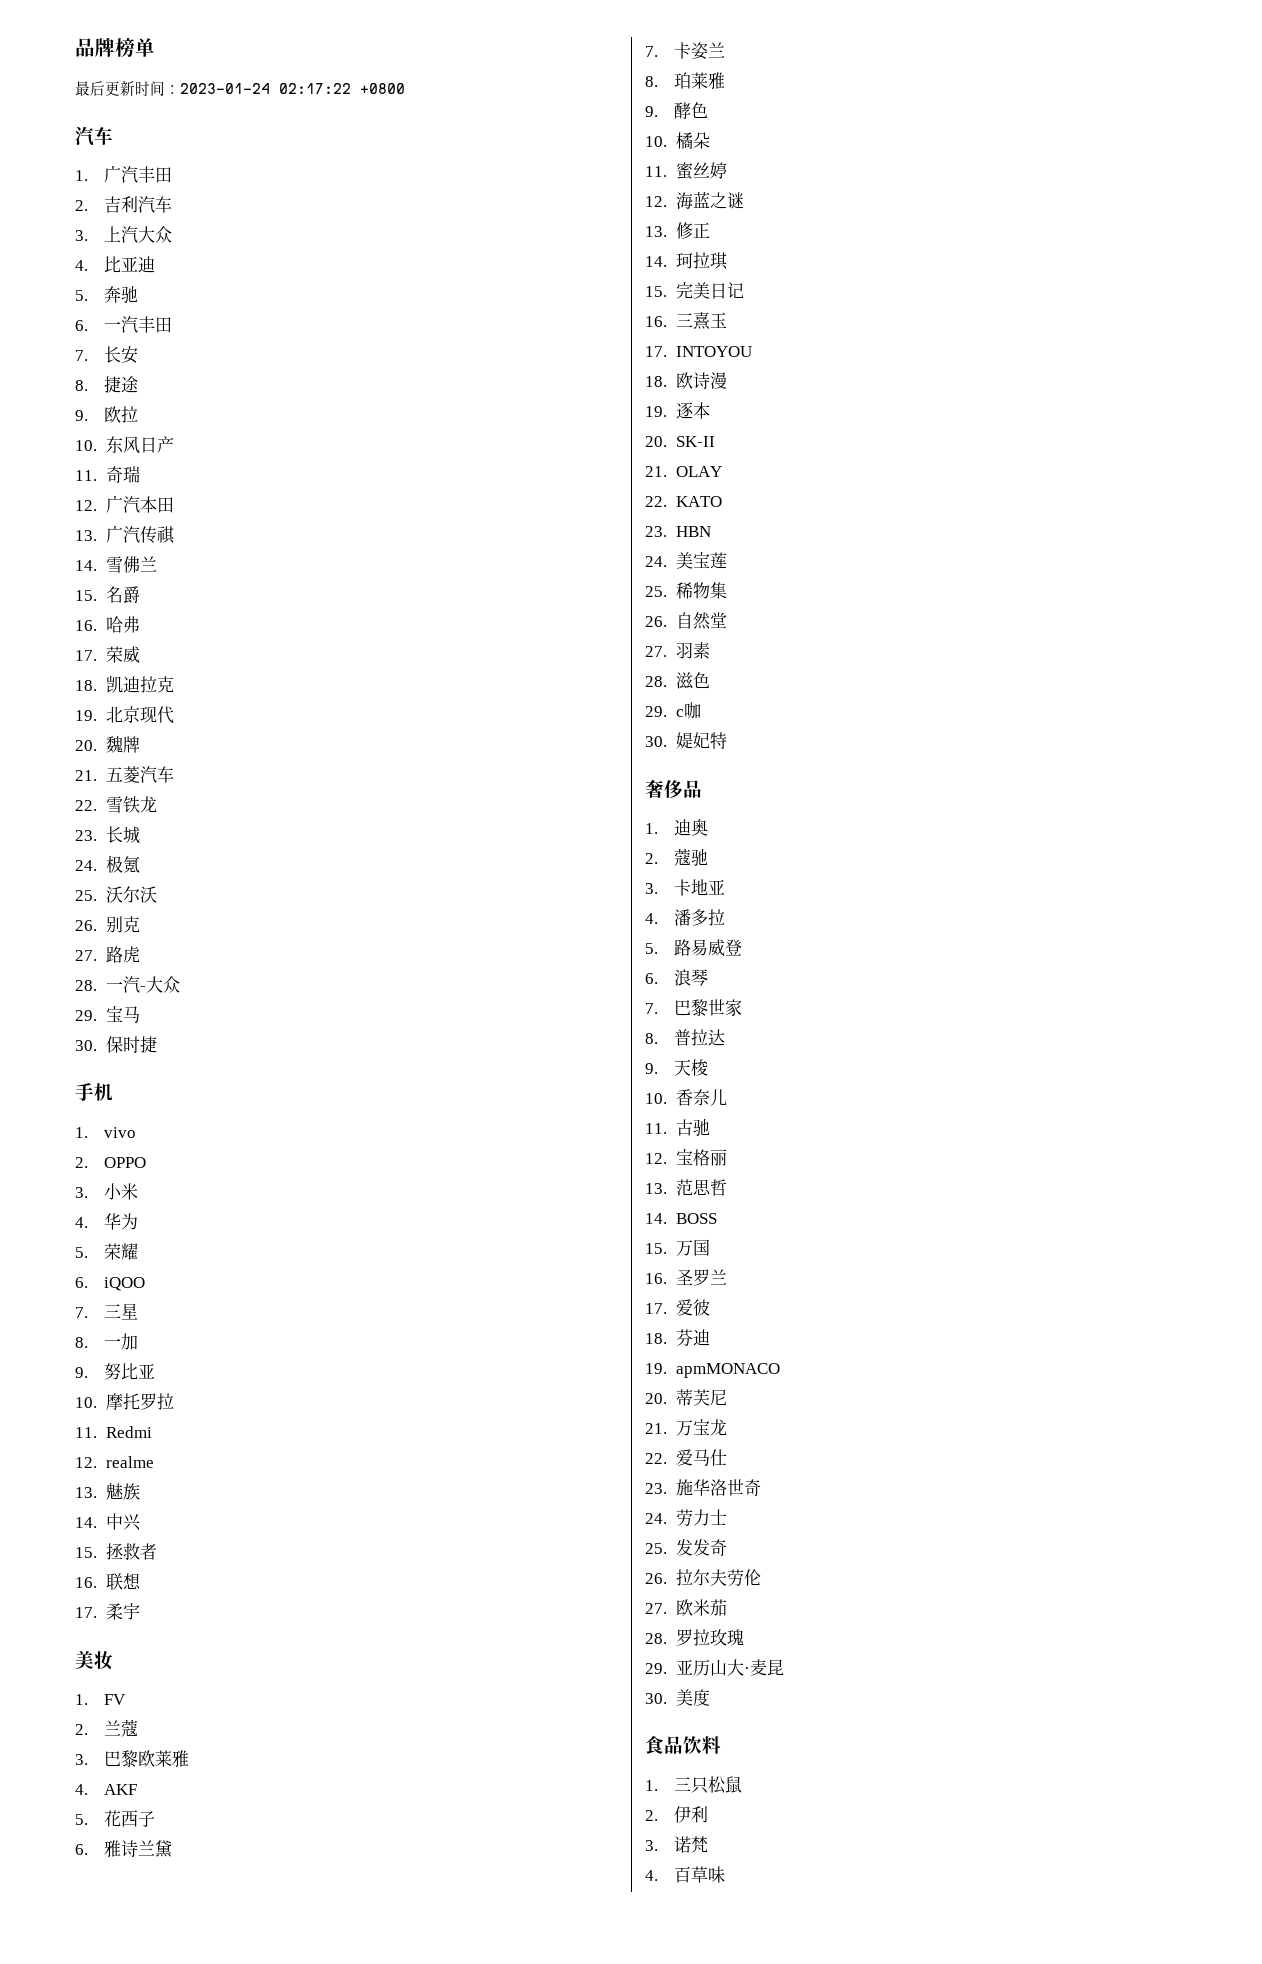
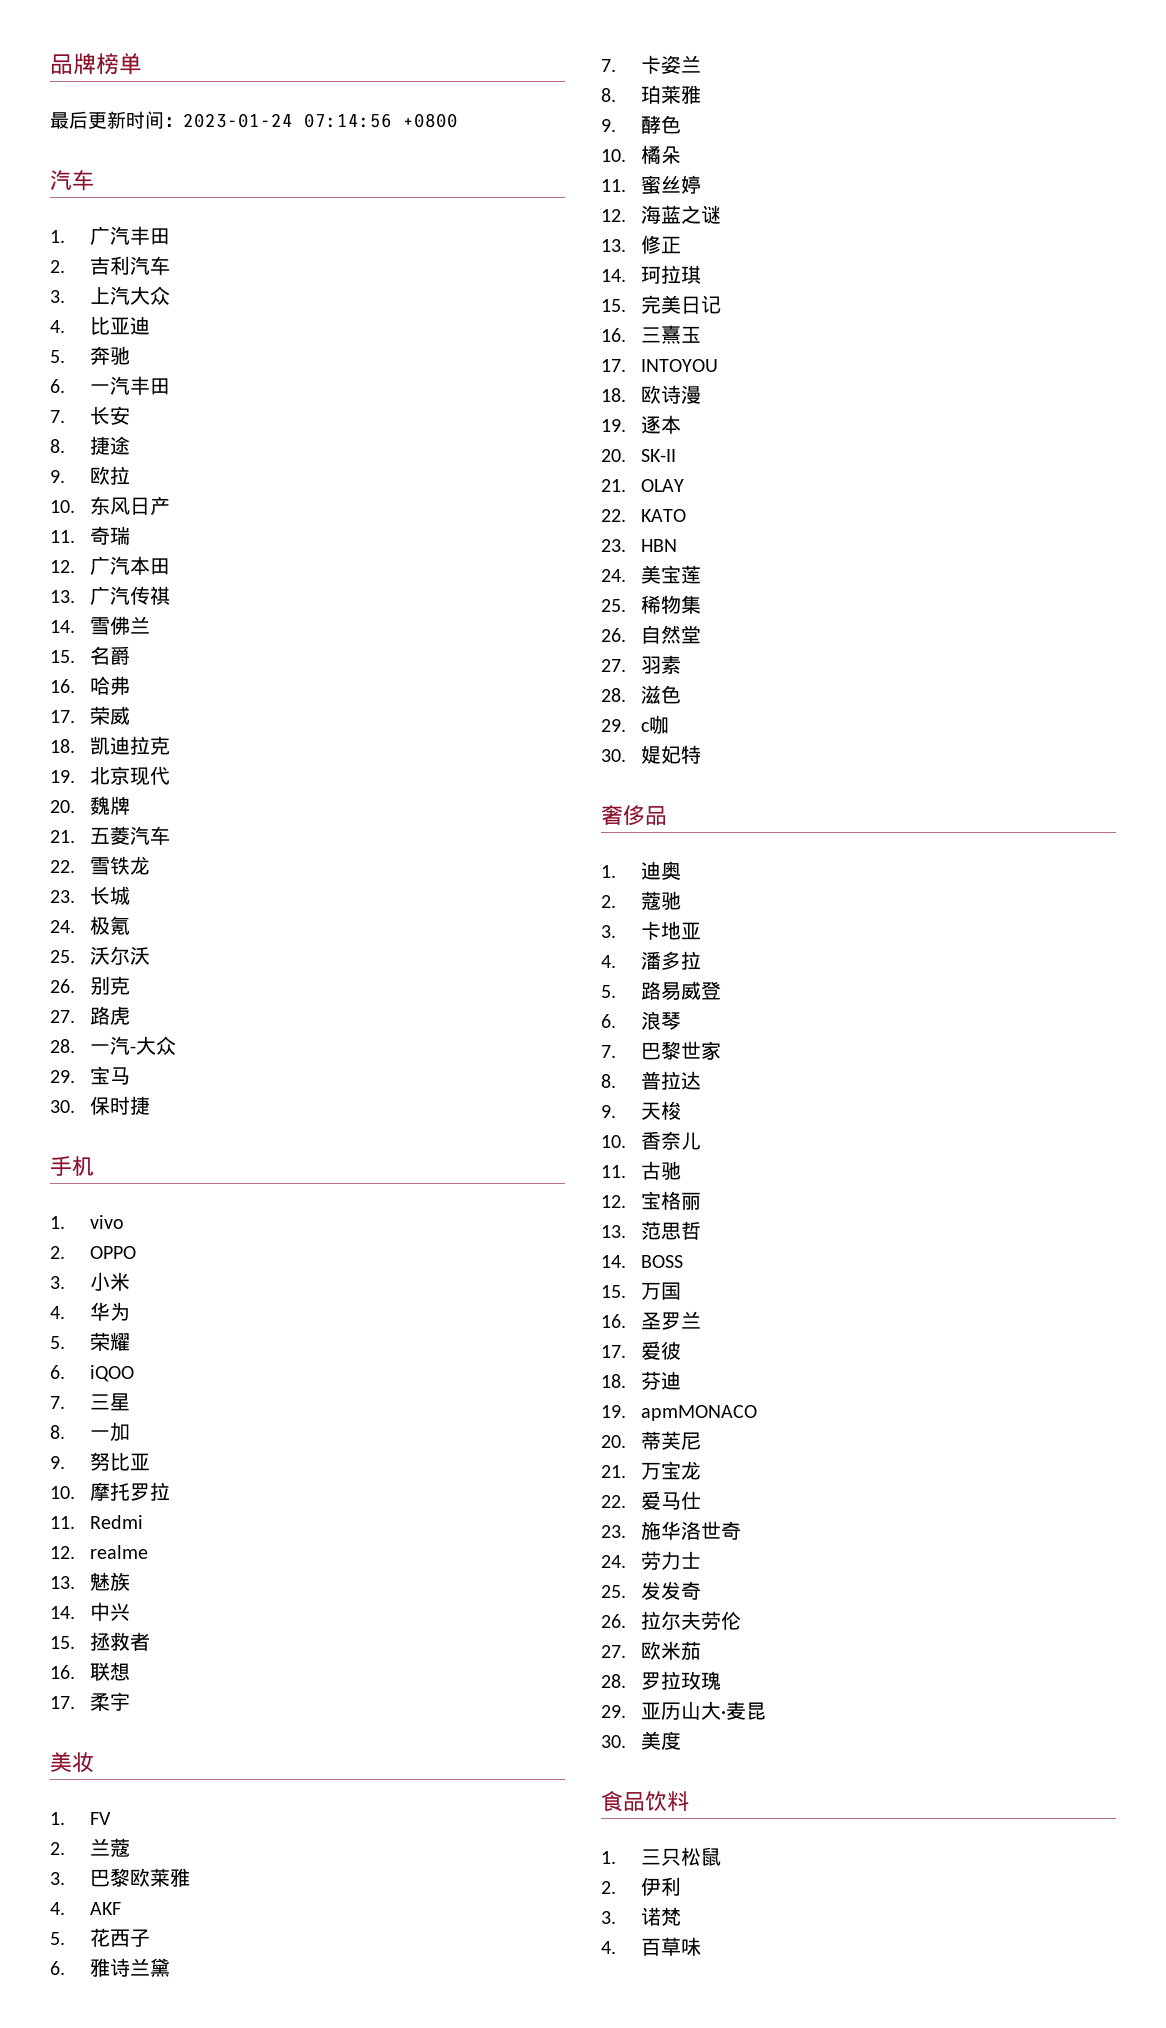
- 最后更新时间：2023-01-24 02:17:22 +0800
+ 最后更新时间：2023-01-24 07:14:56 +0800

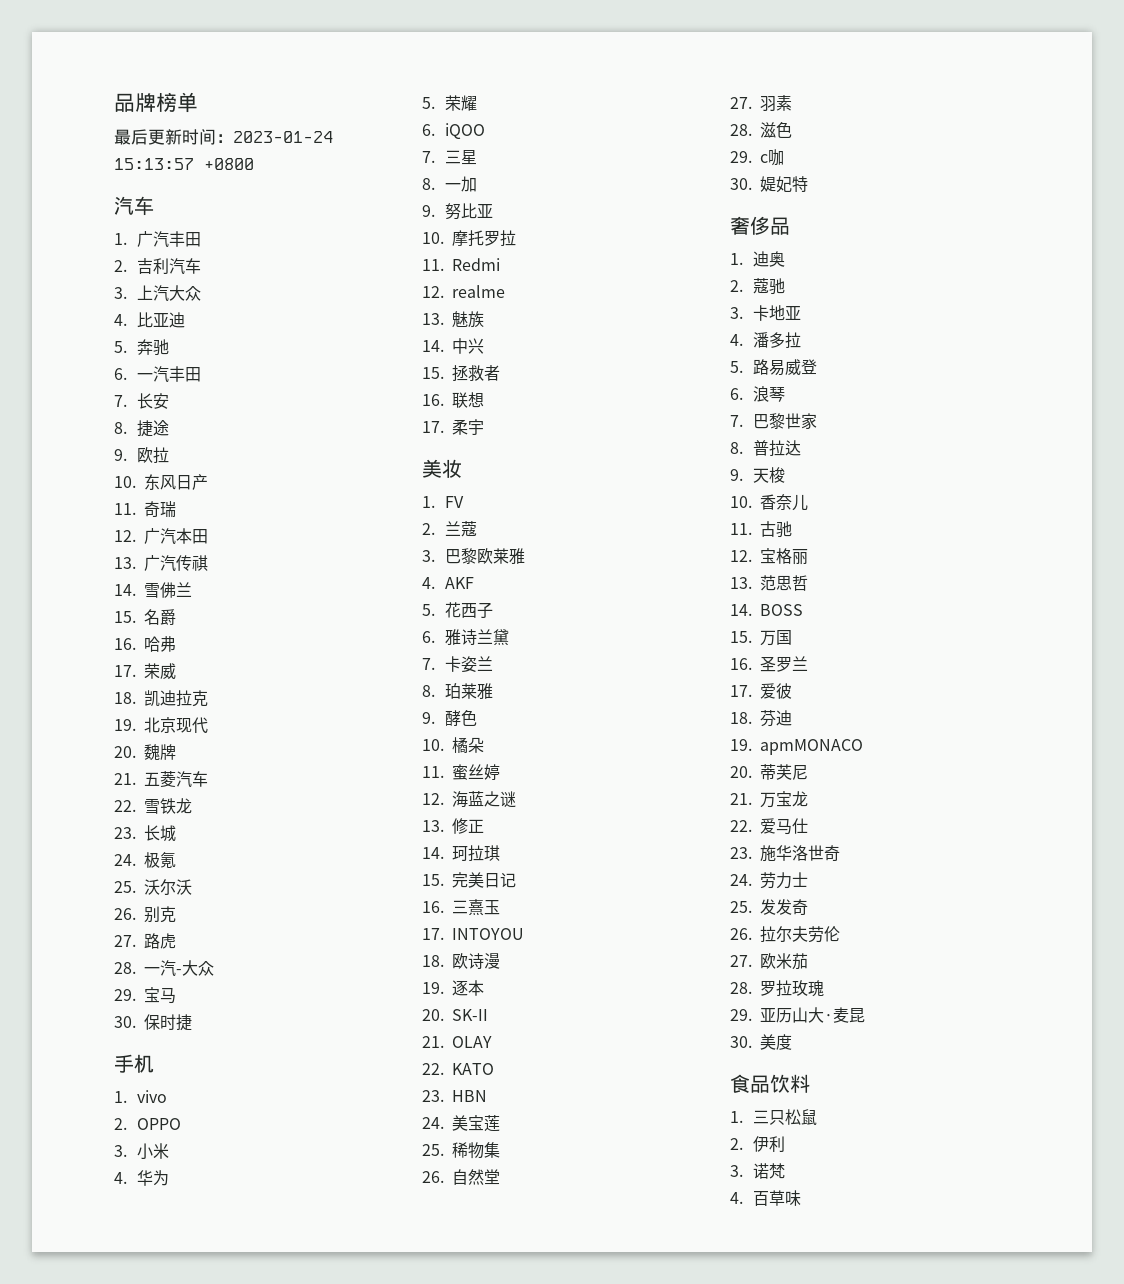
- 最后更新时间：2023-01-24 07:14:56 +0800
+ 最后更新时间：2023-01-24 15:13:57 +0800

